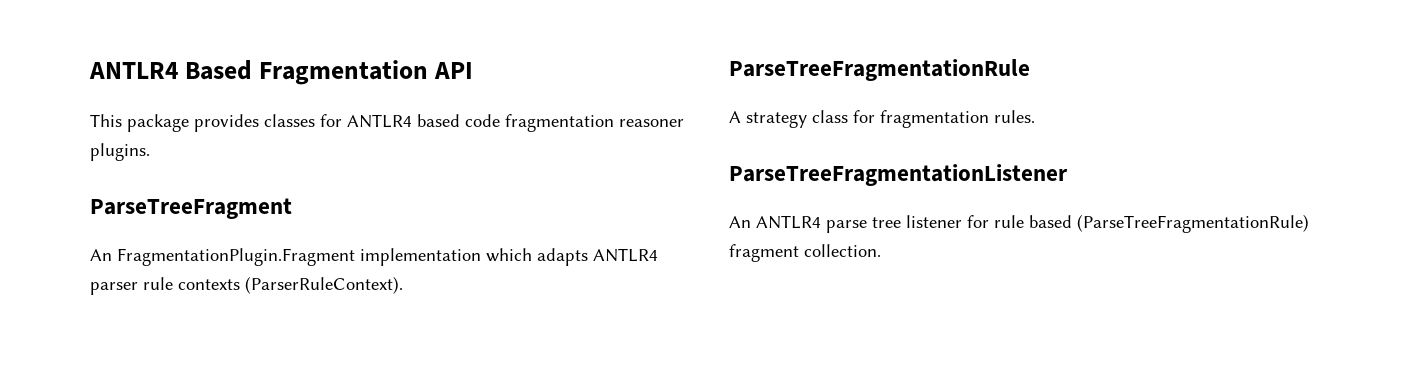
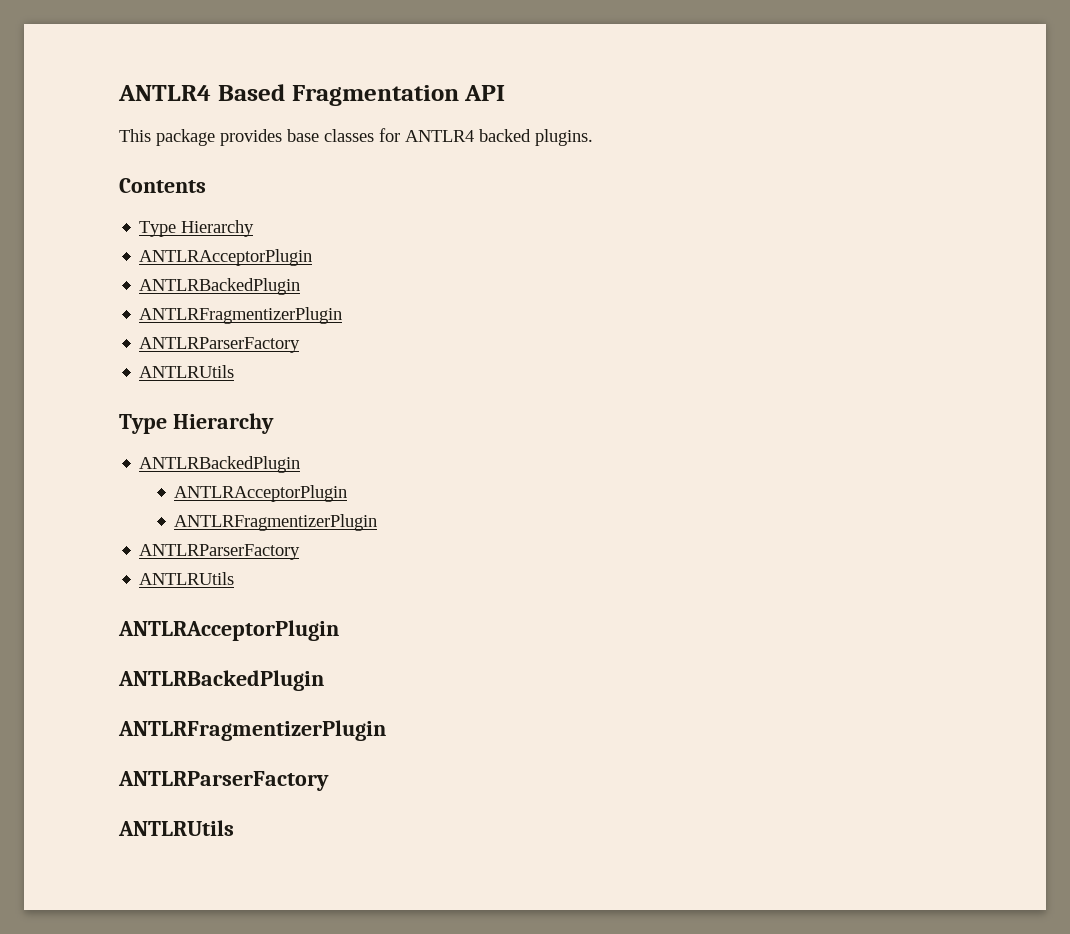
- This package provides classes for ANTLR4 based code fragmentation reasoner plugins.
- ParseTreeFragment
- An FragmentationPlugin.Fragment implementation which adapts ANTLR4 parser rule contexts (ParserRuleContext).
- ParseTreeFragmentationRule
- A strategy class for fragmentation rules.
- ParseTreeFragmentationListener
- An ANTLR4 parse tree listener for rule based (ParseTreeFragmentationRule) fragment collection.
+ This package provides base classes for ANTLR4 backed plugins.
+ Contents
+ Type Hierarchy
+ ANTLRAcceptorPlugin
+ ANTLRBackedPlugin
+ ANTLRFragmentizerPlugin
+ ANTLRParserFactory
+ ANTLRUtils
+ Type Hierarchy
+ ANTLRBackedPlugin
+ ANTLRAcceptorPlugin
+ ANTLRFragmentizerPlugin
+ ANTLRParserFactory
+ ANTLRUtils
+ ANTLRAcceptorPlugin
+ ANTLRBackedPlugin
+ ANTLRFragmentizerPlugin
+ ANTLRParserFactory
+ ANTLRUtils

